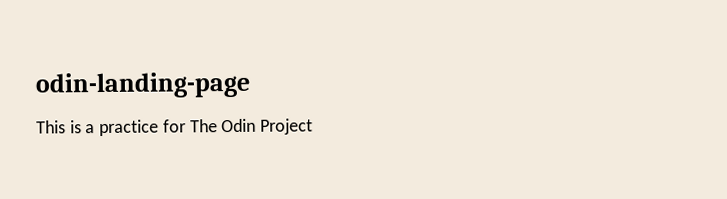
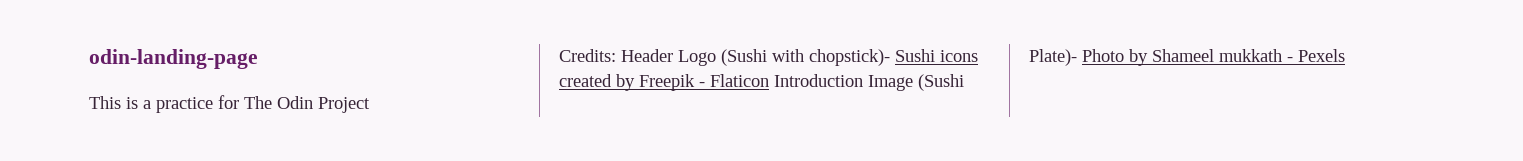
+ Credits: Header Logo (Sushi with chopstick)- Sushi icons created by Freepik - Flaticon Introduction Image (Sushi Plate)- Photo by Shameel mukkath - Pexels

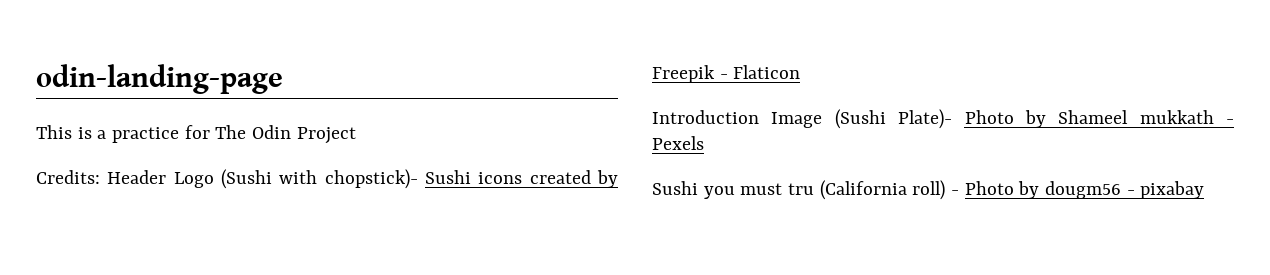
- Credits: Header Logo (Sushi with chopstick)- Sushi icons created by Freepik - Flaticon Introduction Image (Sushi Plate)- Photo by Shameel mukkath - Pexels
+ Credits: Header Logo (Sushi with chopstick)- Sushi icons created by Freepik - Flaticon
+ Introduction Image (Sushi Plate)- Photo by Shameel mukkath - Pexels
+ Sushi you must tru (California roll) - Photo by dougm56 - pixabay

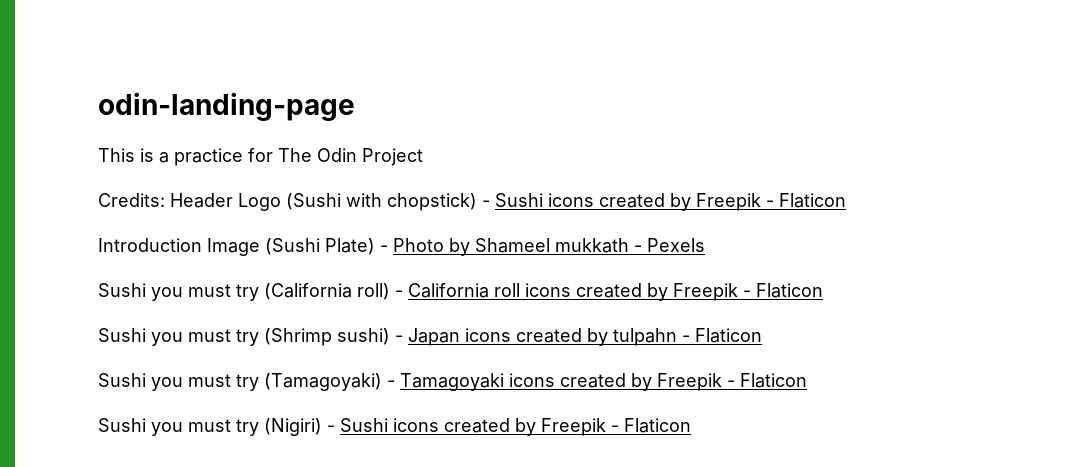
- Credits: Header Logo (Sushi with chopstick)- Sushi icons created by Freepik - Flaticon
+ Credits: Header Logo (Sushi with chopstick) - Sushi icons created by Freepik - Flaticon
- Introduction Image (Sushi Plate)- Photo by Shameel mukkath - Pexels
+ Introduction Image (Sushi Plate) - Photo by Shameel mukkath - Pexels
- Sushi you must tru (California roll) - Photo by dougm56 - pixabay
+ Sushi you must try (California roll) - California roll icons created by Freepik - Flaticon
+ Sushi you must try (Shrimp sushi) - Japan icons created by tulpahn - Flaticon
+ Sushi you must try (Tamagoyaki) - Tamagoyaki icons created by Freepik - Flaticon
+ Sushi you must try (Nigiri) - Sushi icons created by Freepik - Flaticon

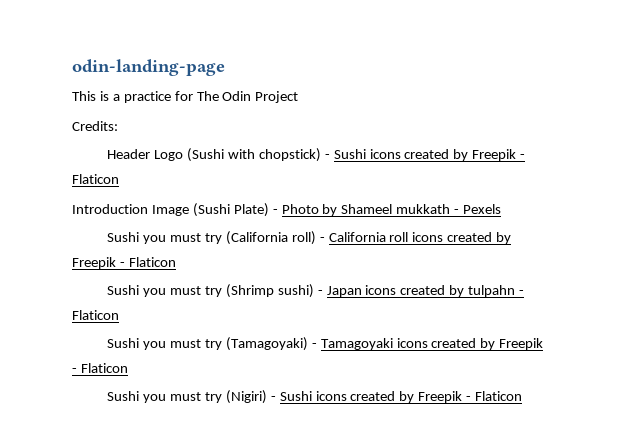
- Credits: Header Logo (Sushi with chopstick) - Sushi icons created by Freepik - Flaticon
+ Credits:
+ Header Logo (Sushi with chopstick) - Sushi icons created by Freepik - Flaticon

